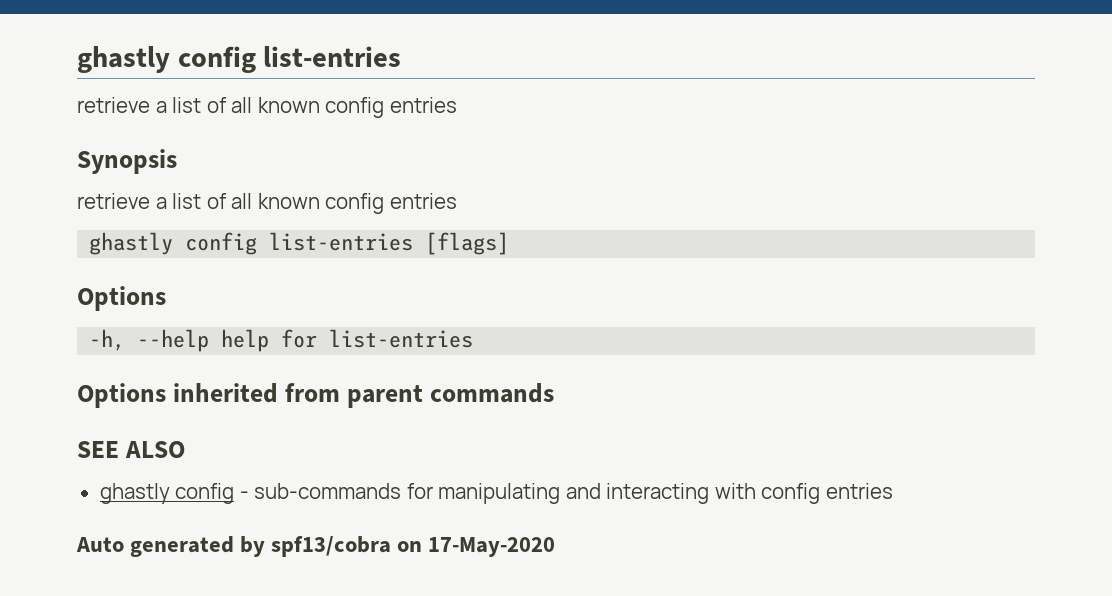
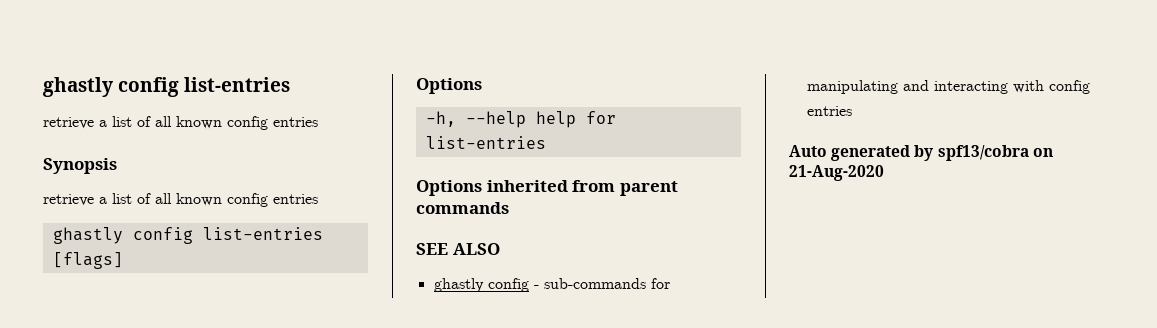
- Auto generated by spf13/cobra on 17-May-2020
+ Auto generated by spf13/cobra on 21-Aug-2020

